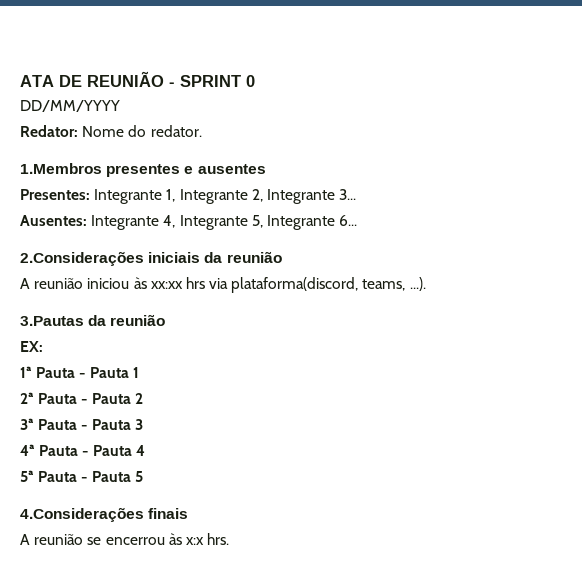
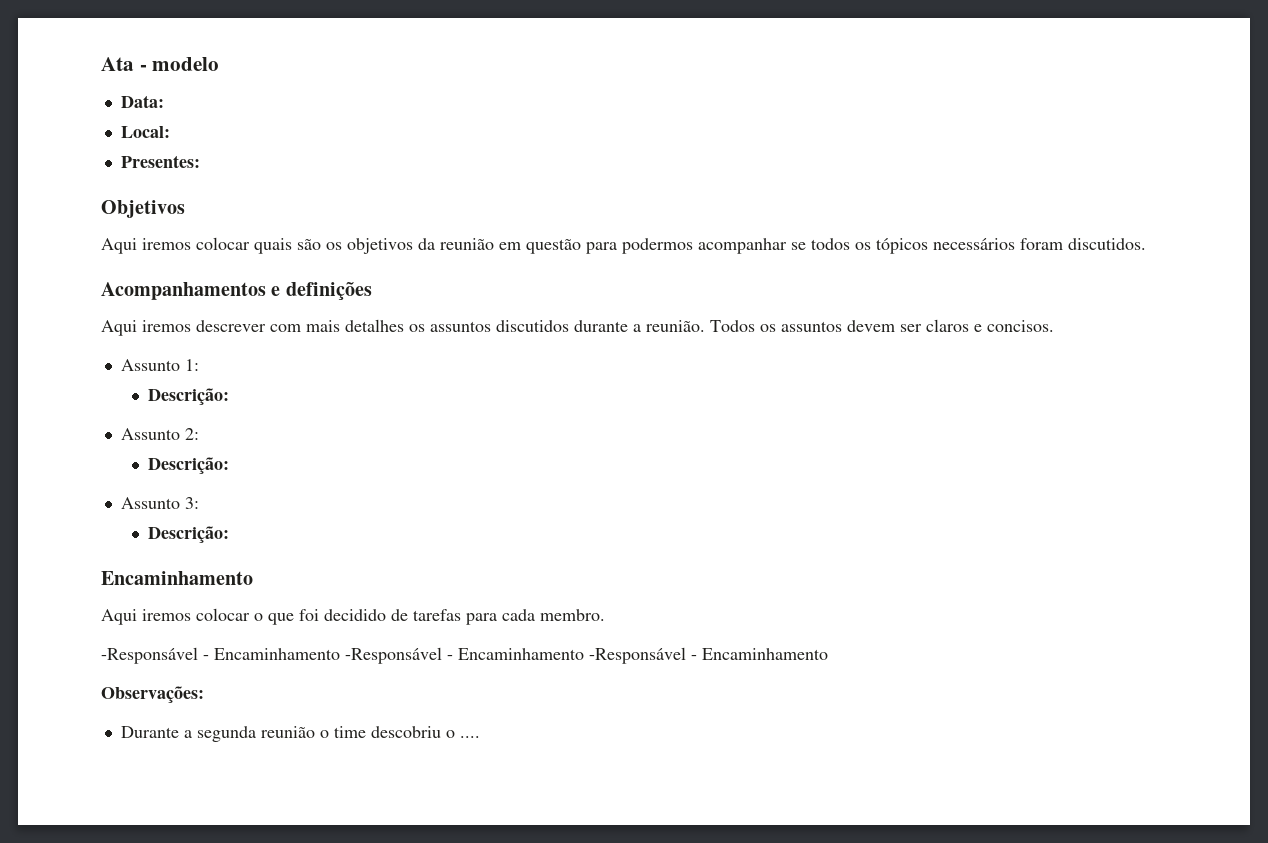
- ATA DE REUNIÃO - SPRINT 0
- DD/MM/YYYY
- Redator: Nome do redator.
- 1.Membros presentes e ausentes
- Presentes: Integrante 1, Integrante 2, Integrante 3...
- Ausentes: Integrante 4, Integrante 5, Integrante 6...
- 2.Considerações iniciais da reunião
- A reunião iniciou às xx:xx hrs via plataforma(discord, teams, ...).
- 3.Pautas da reunião
- EX:
- 1ª Pauta - Pauta 1
- 2ª Pauta - Pauta 2
- 3ª Pauta - Pauta 3
- 4ª Pauta - Pauta 4
- 5ª Pauta - Pauta 5
- 4.Considerações finais
- A reunião se encerrou às x:x hrs.
+ Ata - modelo
+ Data:
+ Local:
+ Presentes:
+ Objetivos
+ Aqui iremos colocar quais são os objetivos da reunião em questão para podermos acompanhar se todos os tópicos necessários foram discutidos.
+ Acompanhamentos e definições
+ Aqui iremos descrever com mais detalhes os assuntos discutidos durante a reunião. Todos os assuntos devem ser claros e concisos.
+ Assunto 1:
+ Descrição:
+ Assunto 2:
+ Descrição:
+ Assunto 3:
+ Descrição:
+ Encaminhamento
+ Aqui iremos colocar o que foi decidido de tarefas para cada membro.
+ -Responsável - Encaminhamento -Responsável - Encaminhamento -Responsável - Encaminhamento
+ Observações:
+ Durante a segunda reunião o time descobriu o ....

